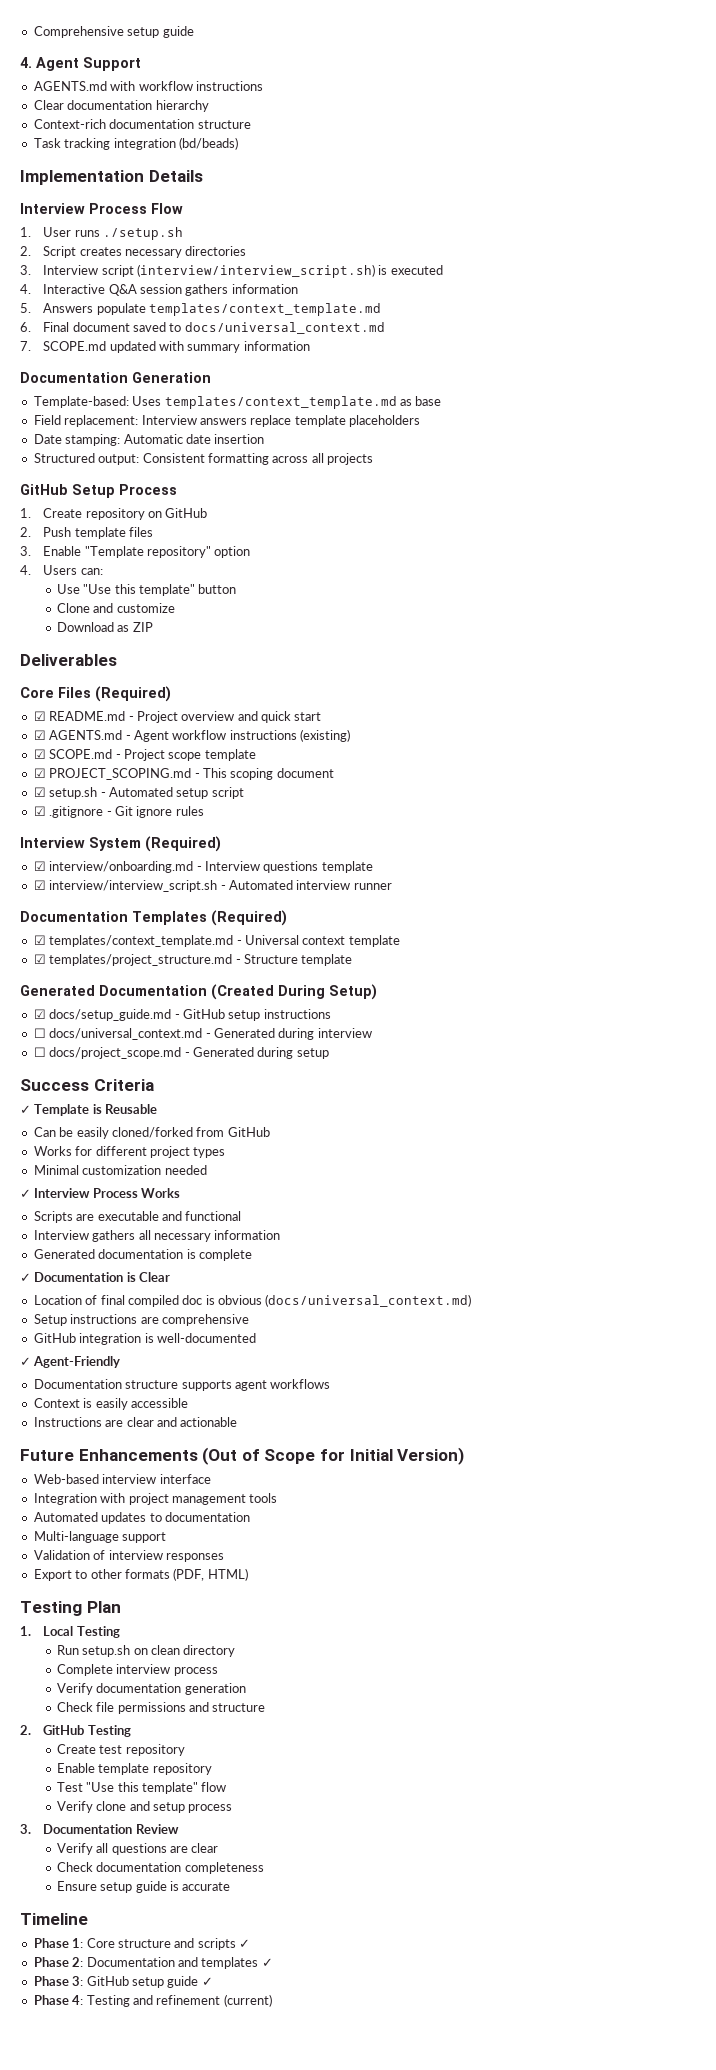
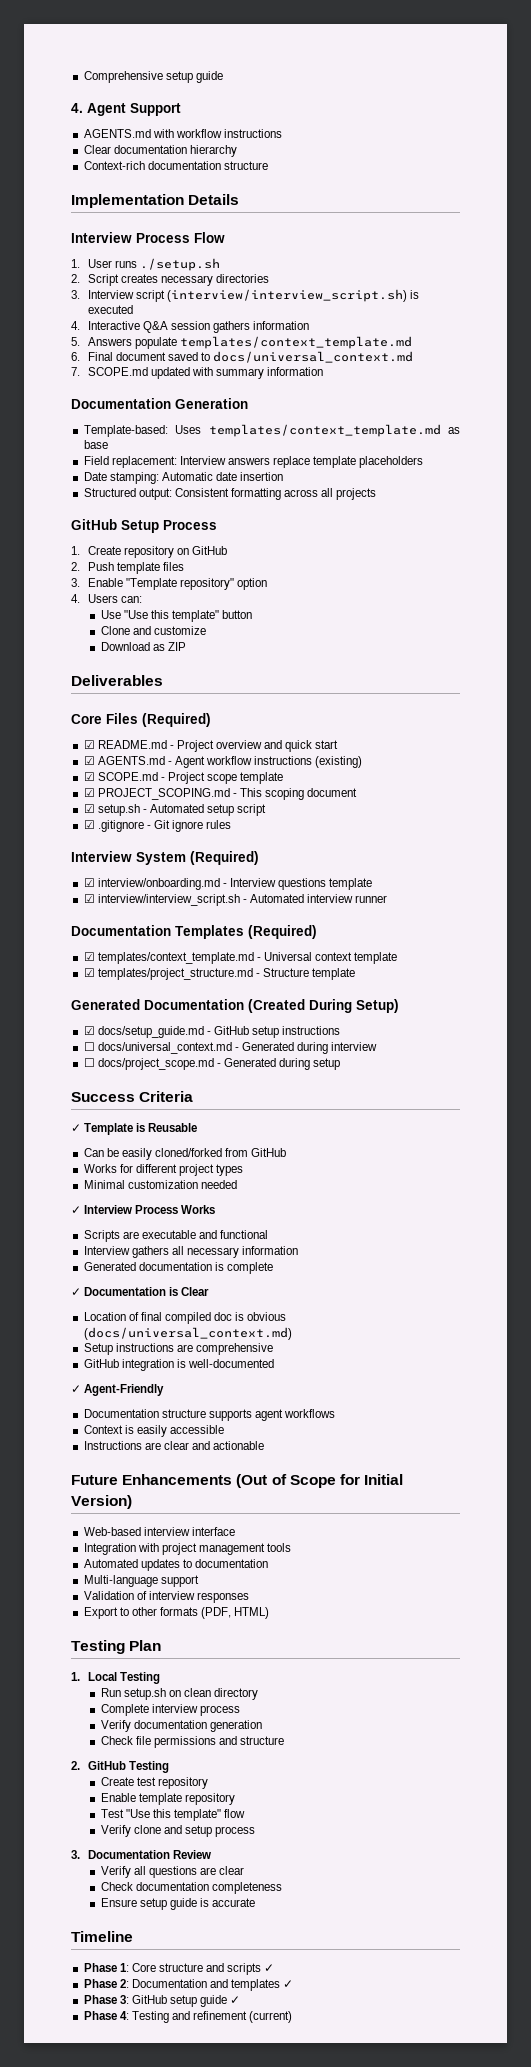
- Task tracking integration (bd/beads)

